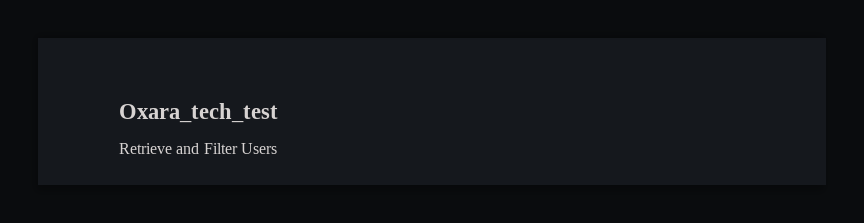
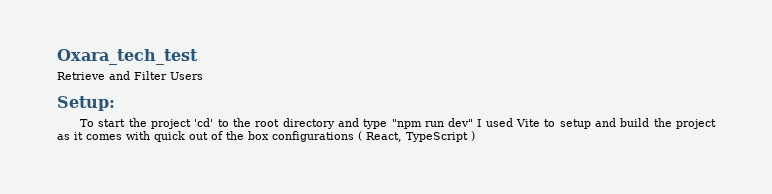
+ Setup:
+ To start the project 'cd' to the root directory and type "npm run dev" I used Vite to setup and build the project as it comes with quick out of the box configurations ( React, TypeScript )

